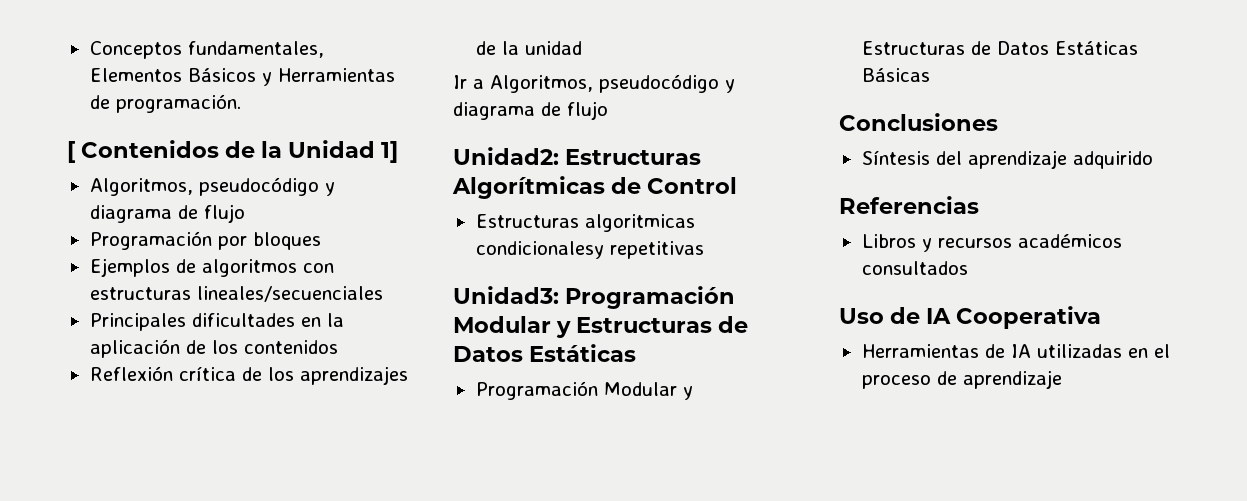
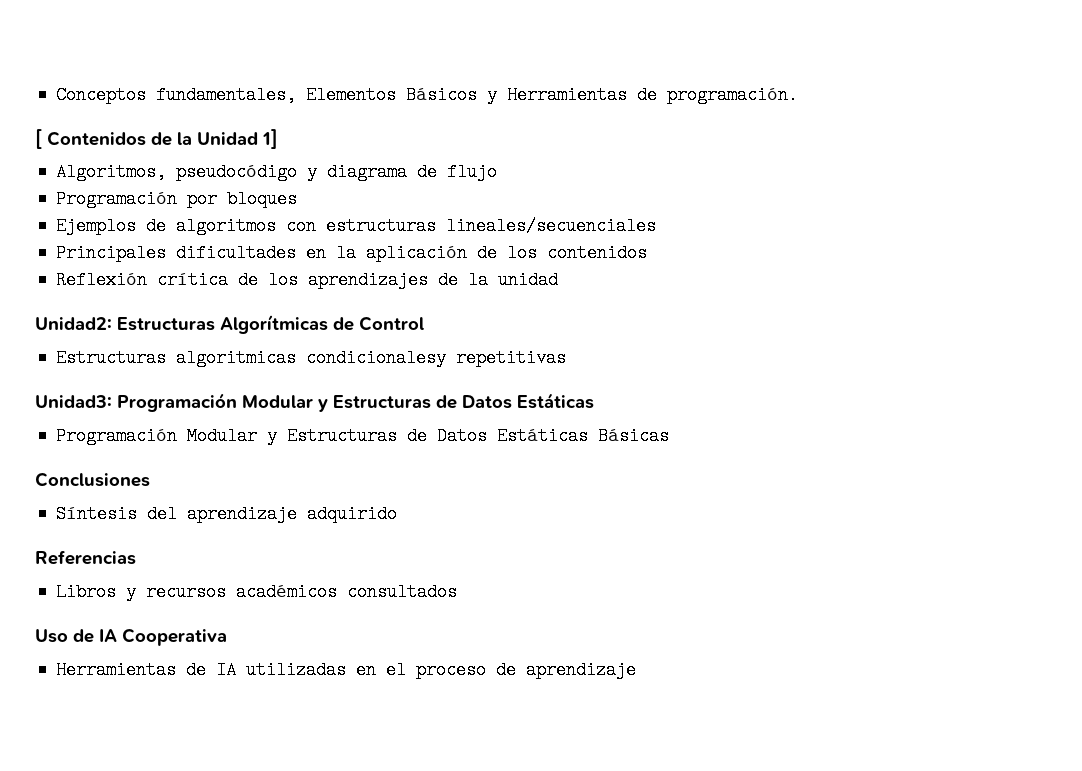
- Ir a Algoritmos, pseudocódigo y diagrama de flujo

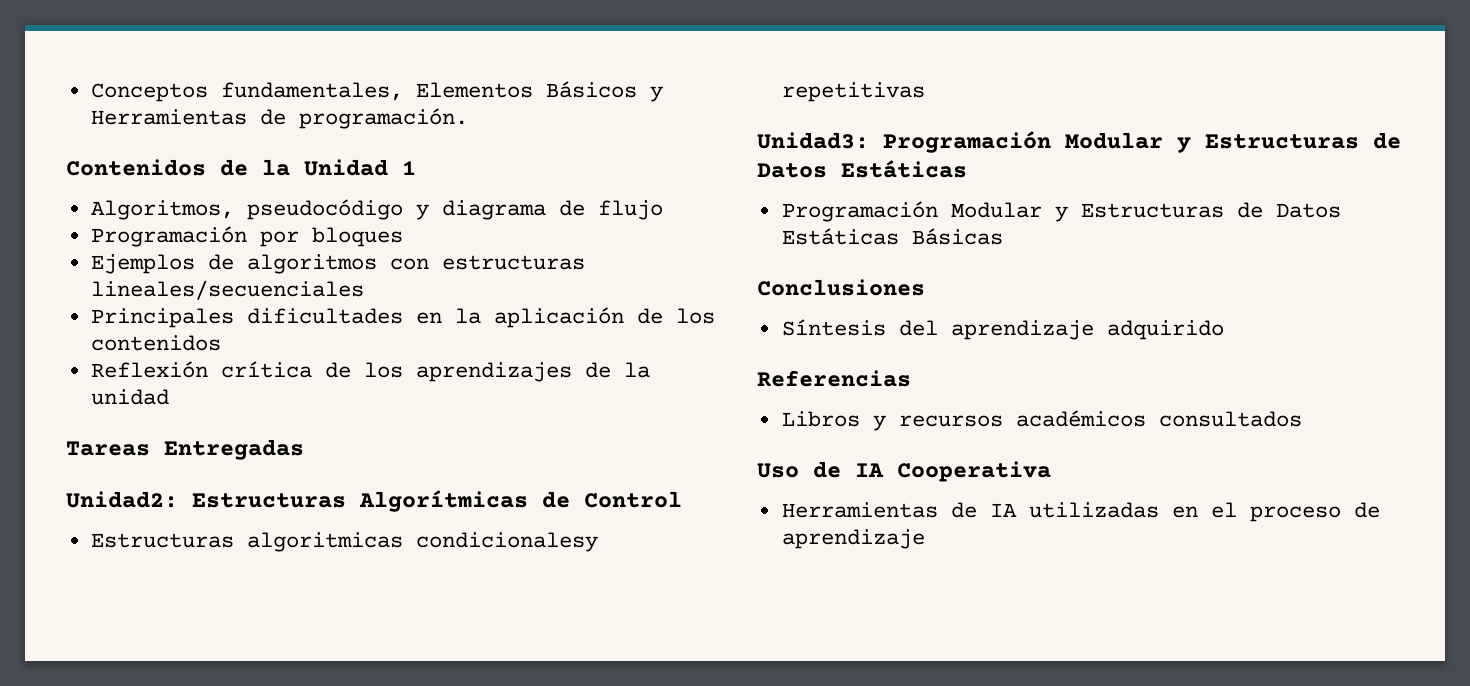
- [ Contenidos de la Unidad 1]
+ Contenidos de la Unidad 1
+ Tareas Entregadas

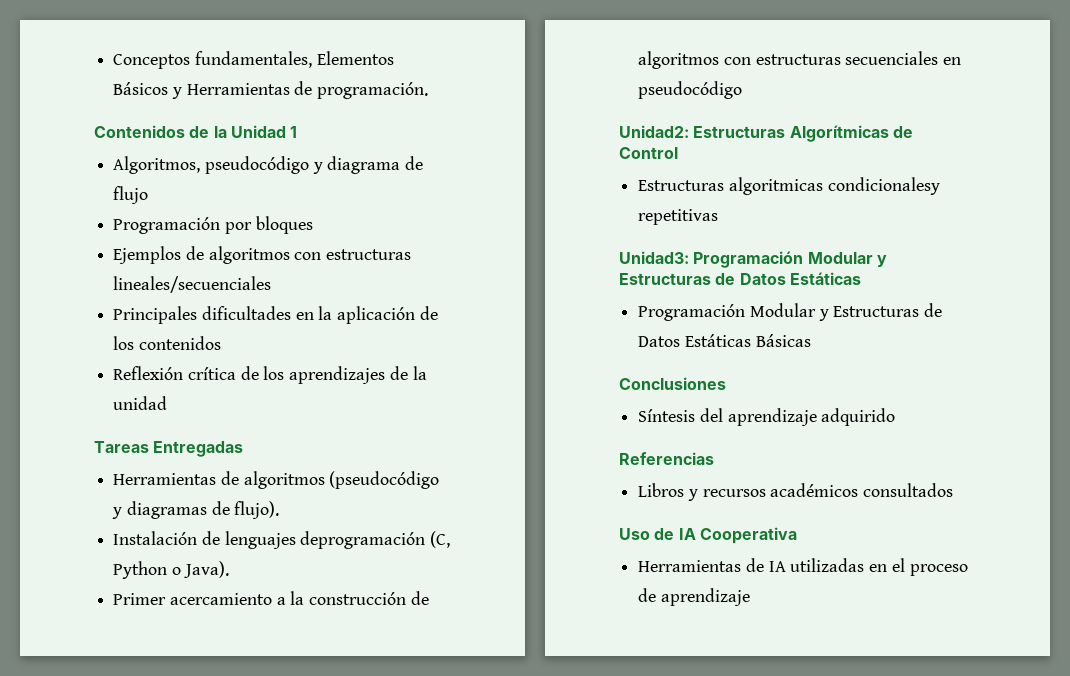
+ Herramientas de algoritmos (pseudocódigo y diagramas de flujo).
+ Instalación de lenguajes deprogramación (C, Python o Java).
+ Primer acercamiento a la construcción de algoritmos con estructuras secuenciales en pseudocódigo

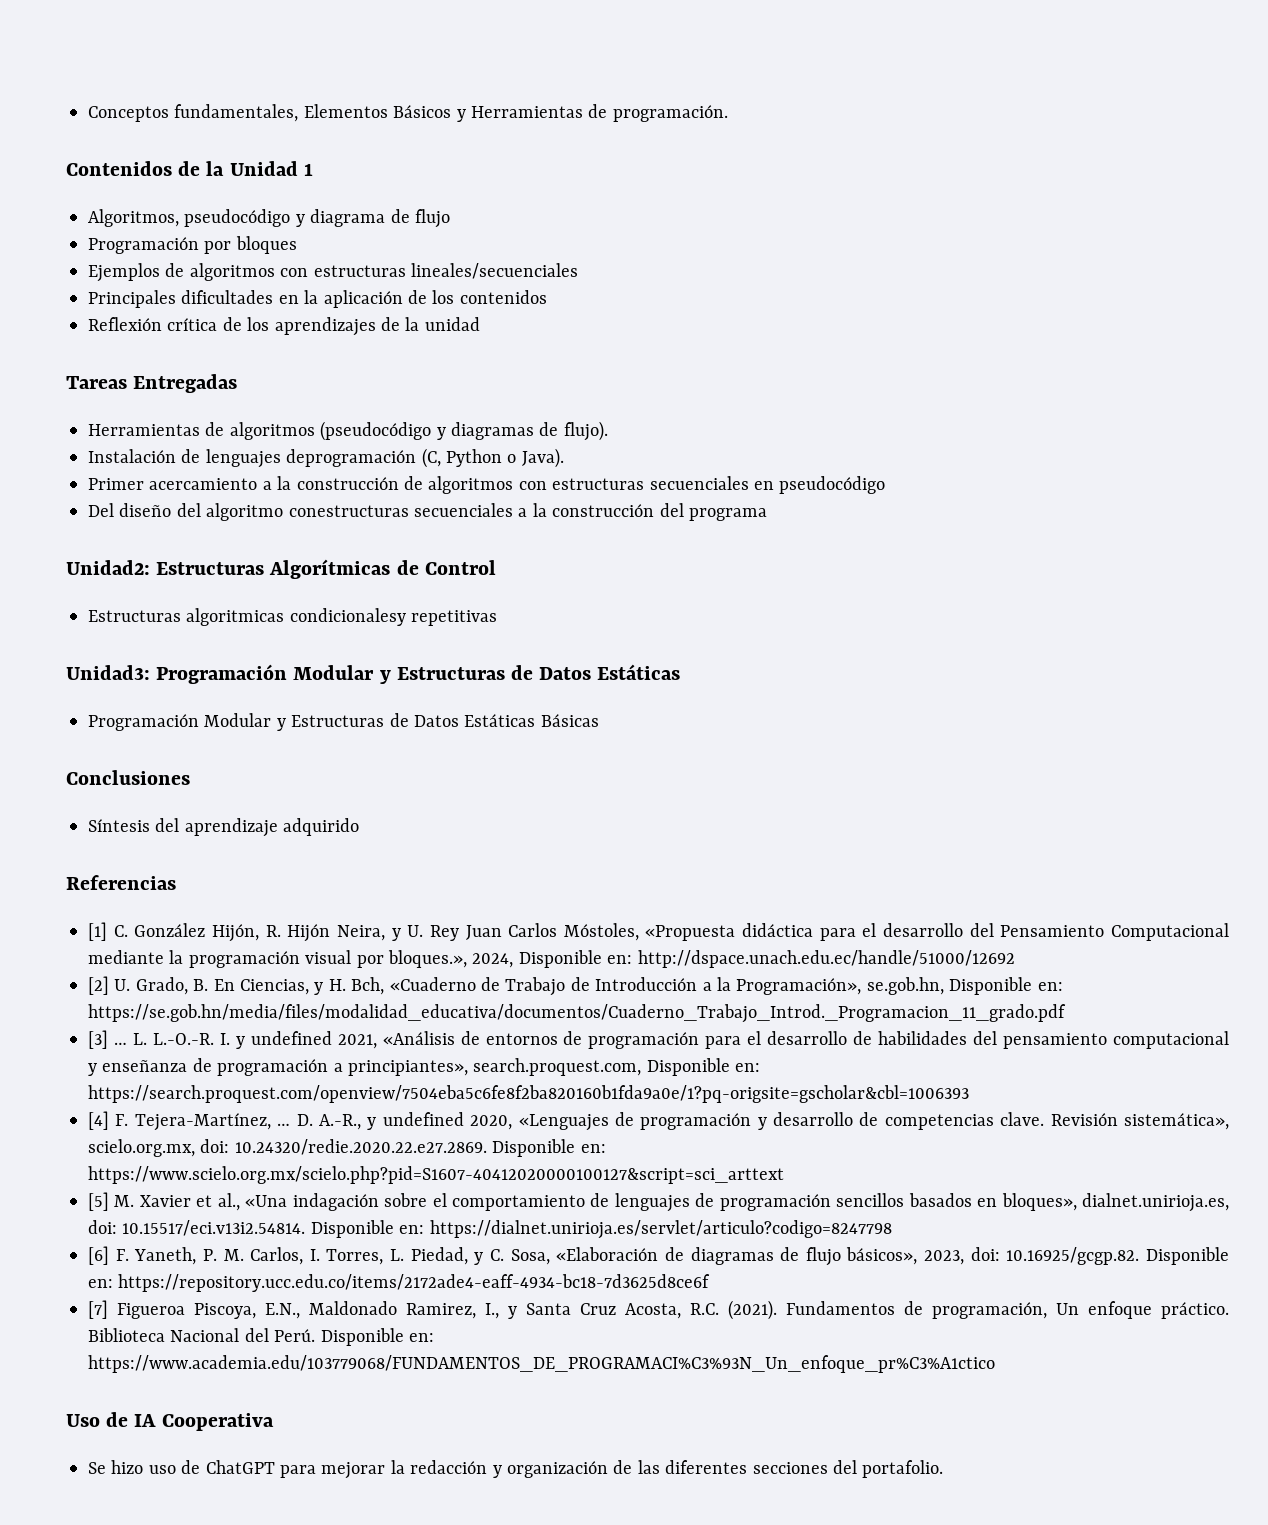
+ Del diseño del algoritmo conestructuras secuenciales a la construcción del programa
- Libros y recursos académicos consultados
+ [1] C. González Hijón, R. Hijón Neira, y U. Rey Juan Carlos Móstoles, «Propuesta didáctica para el desarrollo del Pensamiento Computacional mediante la programación visual por bloques.», 2024, Disponible en: http://dspace.unach.edu.ec/handle/51000/12692
+ [2] U. Grado, B. En Ciencias, y H. Bch, «Cuaderno de Trabajo de Introducción a la Programación», se.gob.hn, Disponible en: https://se.gob.hn/media/files/modalidad_educativa/documentos/Cuaderno_Trabajo_Introd._Programacion_11_grado.pdf
+ [3] … L. L.-O.-R. I. y undefined 2021, «Análisis de entornos de programación para el desarrollo de habilidades del pensamiento computacional y enseñanza de programación a principiantes», search.proquest.com, Disponible en: https://search.proquest.com/openview/7504eba5c6fe8f2ba820160b1fda9a0e/1?pq-origsite=gscholar&cbl=1006393
+ [4] F. Tejera-Martínez, … D. A.-R., y undefined 2020, «Lenguajes de programación y desarrollo de competencias clave. Revisión sistemática», scielo.org.mx, doi: 10.24320/redie.2020.22.e27.2869. Disponible en: https://www.scielo.org.mx/scielo.php?pid=S1607-40412020000100127&script=sci_arttext
+ [5] M. Xavier et al., «Una indagación sobre el comportamiento de lenguajes de programación sencillos basados en bloques», dialnet.unirioja.es, doi: 10.15517/eci.v13i2.54814. Disponible en: https://dialnet.unirioja.es/servlet/articulo?codigo=8247798
+ [6] F. Yaneth, P. M. Carlos, I. Torres, L. Piedad, y C. Sosa, «Elaboración de diagramas de flujo básicos», 2023, doi: 10.16925/gcgp.82. Disponible en: https://repository.ucc.edu.co/items/2172ade4-eaff-4934-bc18-7d3625d8ce6f
+ [7] Figueroa Piscoya, E.N., Maldonado Ramirez, I., y Santa Cruz Acosta, R.C. (2021). Fundamentos de programación, Un enfoque práctico. Biblioteca Nacional del Perú. Disponible en: https://www.academia.edu/103779068/FUNDAMENTOS_DE_PROGRAMACI%C3%93N_Un_enfoque_pr%C3%A1ctico
  Uso de IA Cooperativa
- Herramientas de IA utilizadas en el proceso de aprendizaje
+ Se hizo uso de ChatGPT para mejorar la redacción y organización de las diferentes secciones del portafolio.

